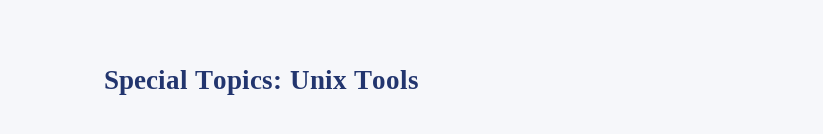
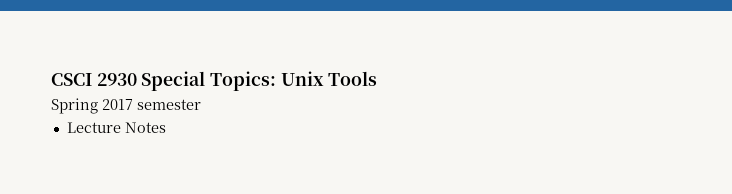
- Special Topics: Unix Tools
+ CSCI 2930 Special Topics: Unix Tools
+ Spring 2017 semester
+ Lecture Notes

